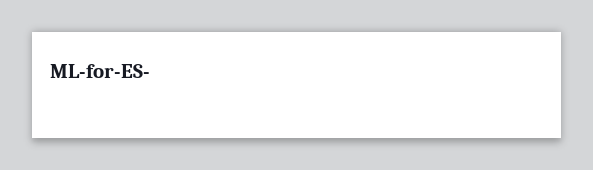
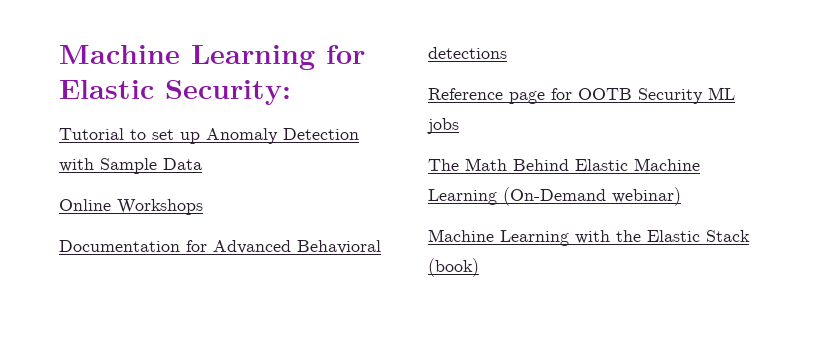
- ML-for-ES-
+ Machine Learning for Elastic Security:
+ Tutorial to set up Anomaly Detection with Sample Data
+ Online Workshops
+ Documentation for Advanced Behavioral detections
+ Reference page for OOTB Security ML jobs
+ The Math Behind Elastic Machine Learning (On-Demand webinar)
+ Machine Learning with the Elastic Stack (book)

